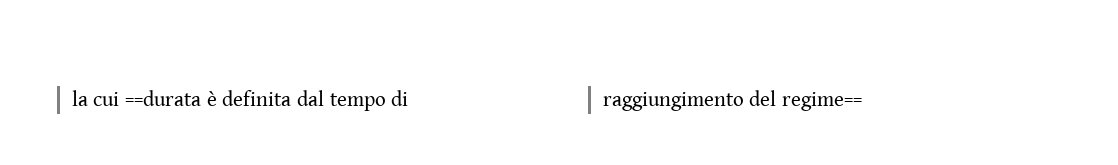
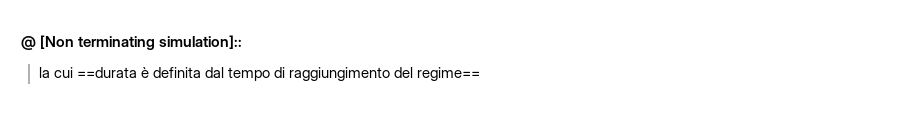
+ @ [Non terminating simulation]::

